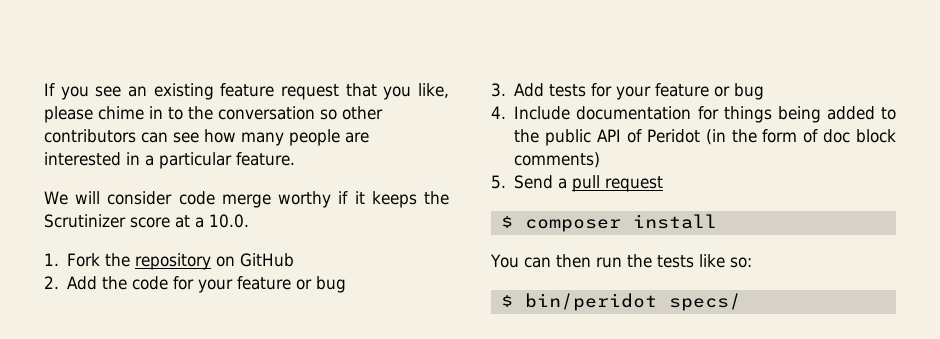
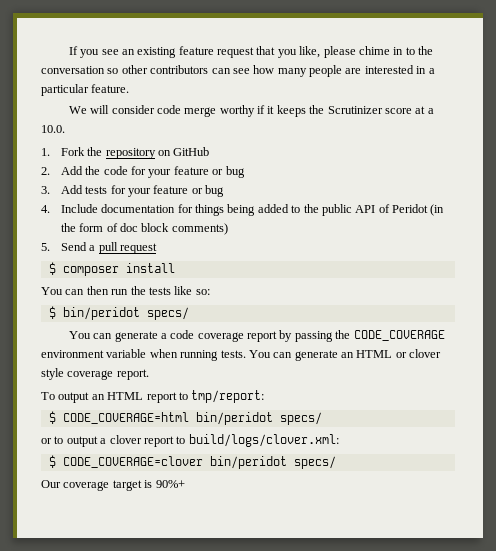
+ You can generate a code coverage report by passing the CODE_COVERAGE environment variable when running tests. You can generate an HTML or clover style coverage report.
+ To output an HTML report to tmp/report:
+ $ CODE_COVERAGE=html bin/peridot specs/
+ or to output a clover report to build/logs/clover.xml:
+ $ CODE_COVERAGE=clover bin/peridot specs/
+ Our coverage target is 90%+

